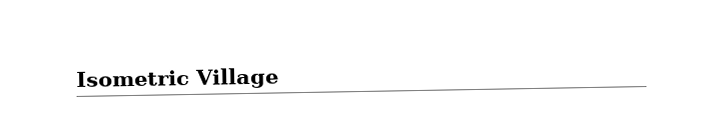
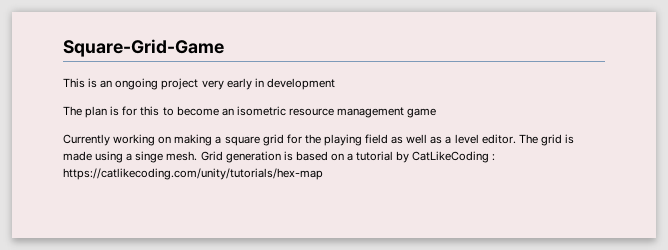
- Isometric Village
+ Square-Grid-Game
+ This is an ongoing project very early in development
+ The plan is for this to become an isometric resource management game
+ Currently working on making a square grid for the playing field as well as a level editor. The grid is made using a singe mesh. Grid generation is based on a tutorial by CatLikeCoding : https://catlikecoding.com/unity/tutorials/hex-map

